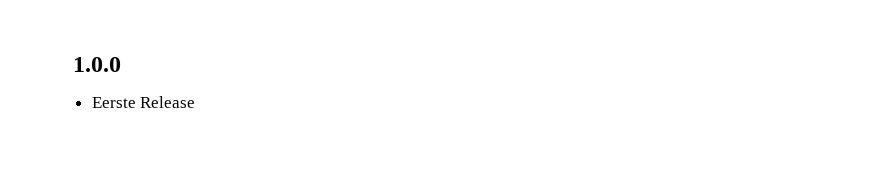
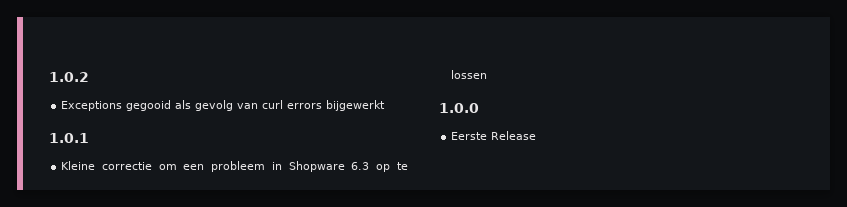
+ 1.0.2
+ Exceptions gegooid als gevolg van curl errors bijgewerkt
+ 1.0.1
+ Kleine correctie om een probleem in Shopware 6.3 op te lossen

